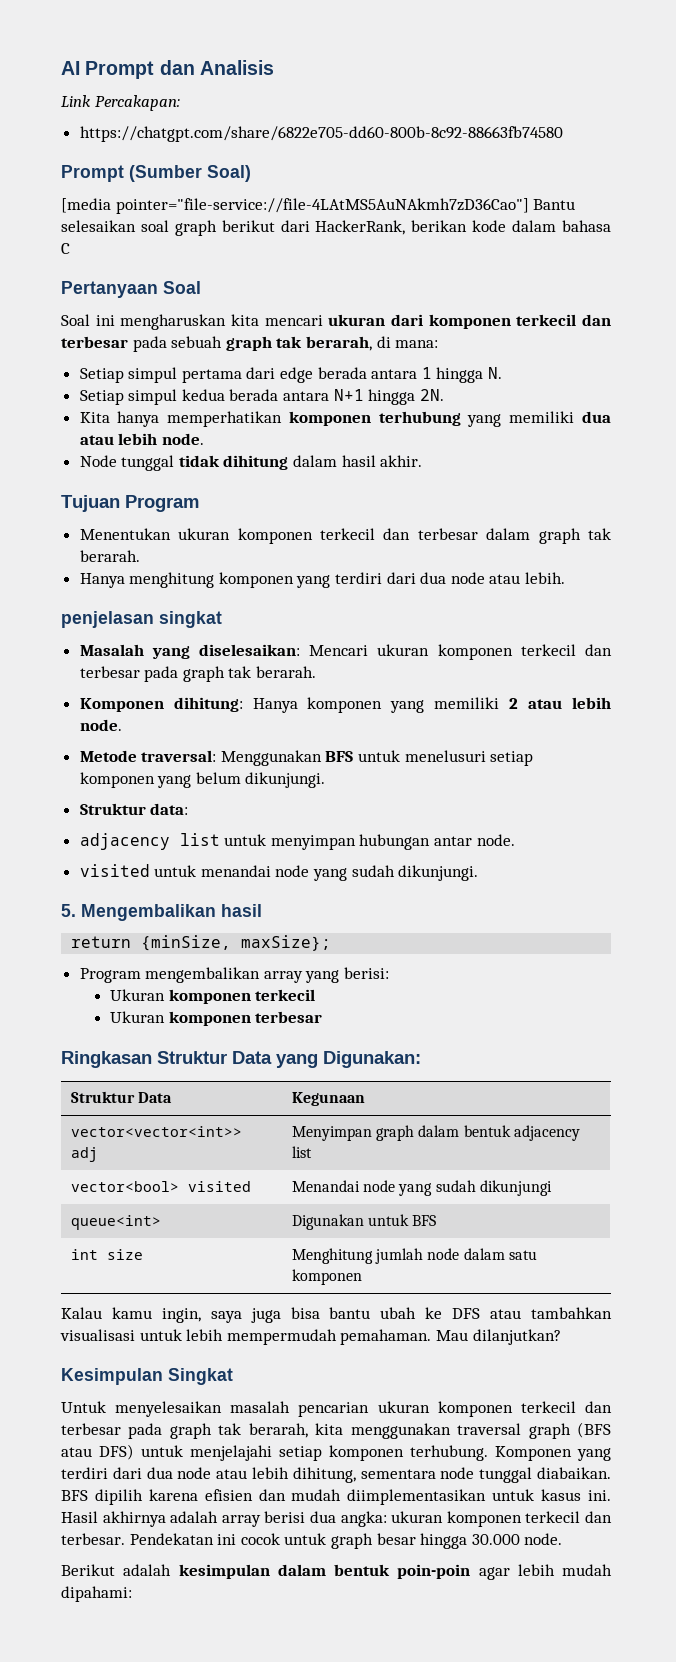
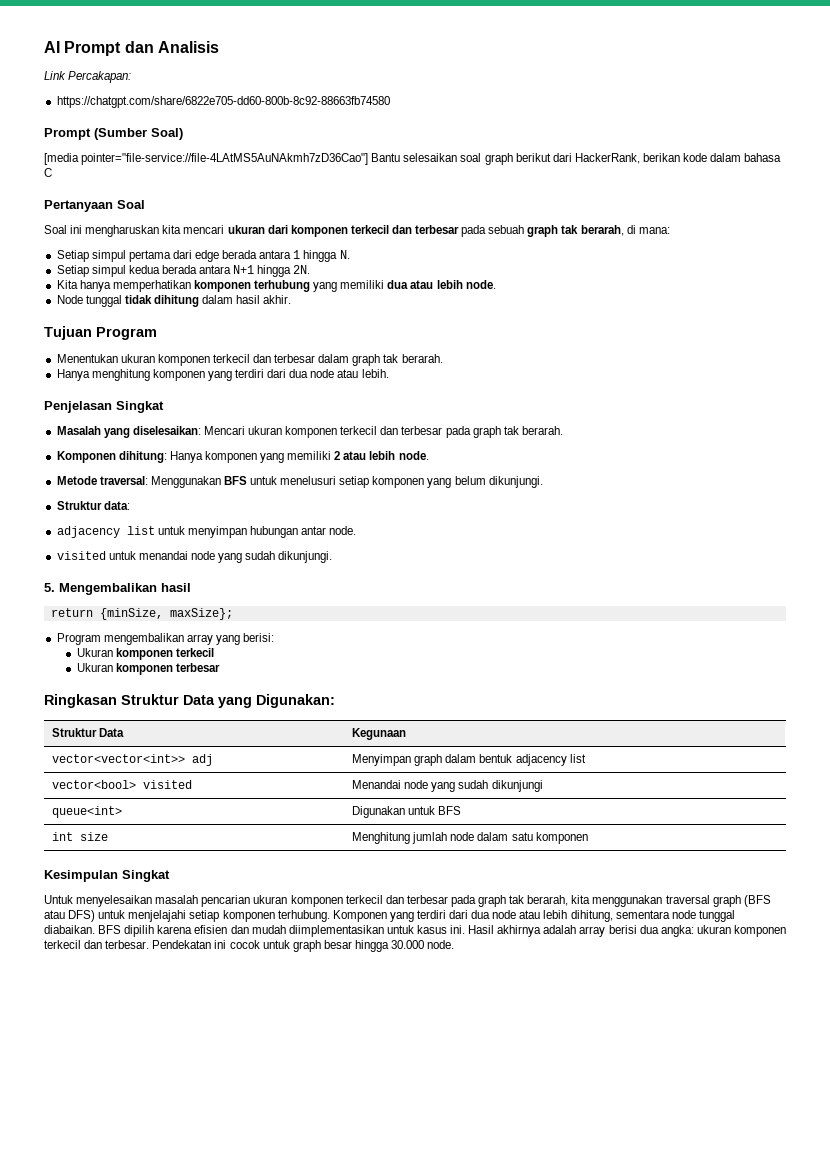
- penjelasan singkat
+ Penjelasan Singkat
- Kalau kamu ingin, saya juga bisa bantu ubah ke DFS atau tambahkan visualisasi untuk lebih mempermudah pemahaman. Mau dilanjutkan?
- Berikut adalah kesimpulan dalam bentuk poin-poin agar lebih mudah dipahami:

